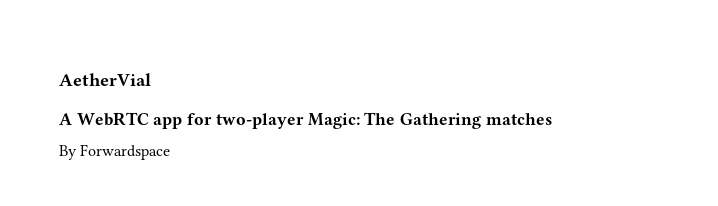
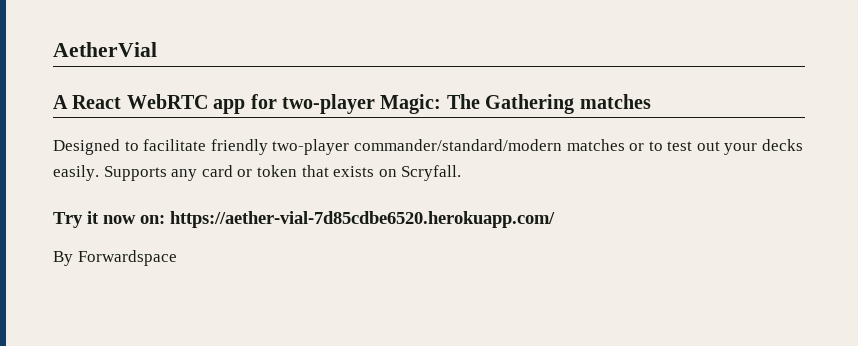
- A WebRTC app for two-player Magic: The Gathering matches
+ A React WebRTC app for two-player Magic: The Gathering matches
+ Designed to facilitate friendly two-player commander/standard/modern matches or to test out your decks easily. Supports any card or token that exists on Scryfall.
+ Try it now on: https://aether-vial-7d85cdbe6520.herokuapp.com/

